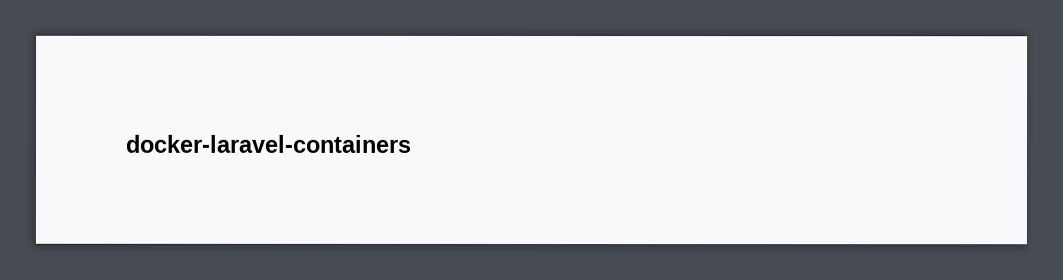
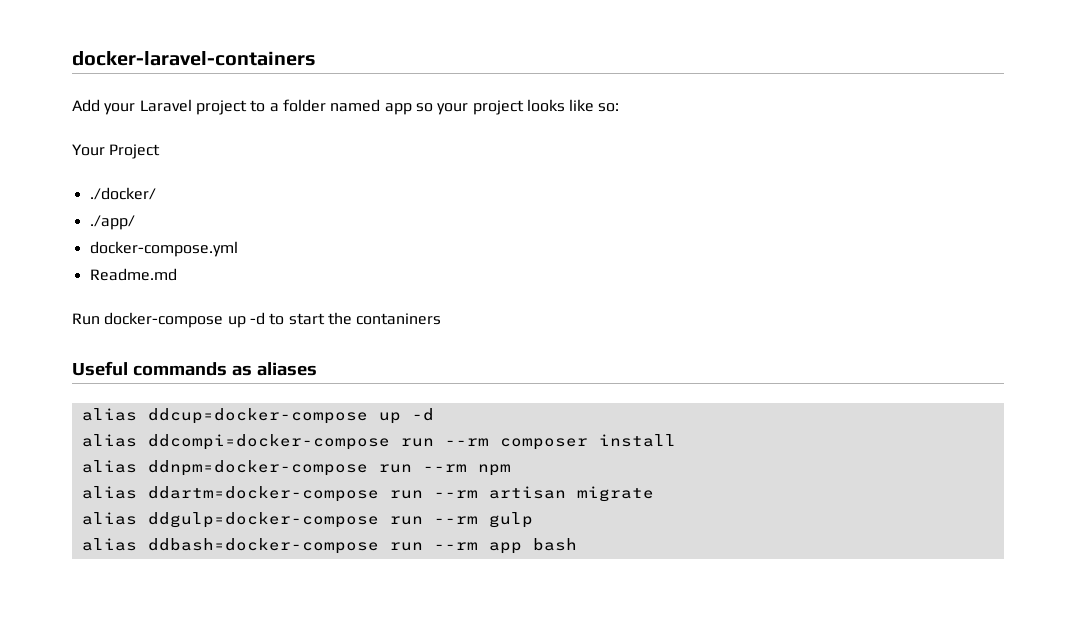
+ Add your Laravel project to a folder named app so your project looks like so:
+ Your Project
+ ./docker/
+ ./app/
+ docker-compose.yml
+ Readme.md
+ Run docker-compose up -d to start the contaniners
+ Useful commands as aliases
+ alias ddcup=docker-compose up -d
+ alias ddcompi=docker-compose run --rm composer install
+ alias ddnpm=docker-compose run --rm npm
+ alias ddartm=docker-compose run --rm artisan migrate
+ alias ddgulp=docker-compose run --rm gulp
+ alias ddbash=docker-compose run --rm app bash

